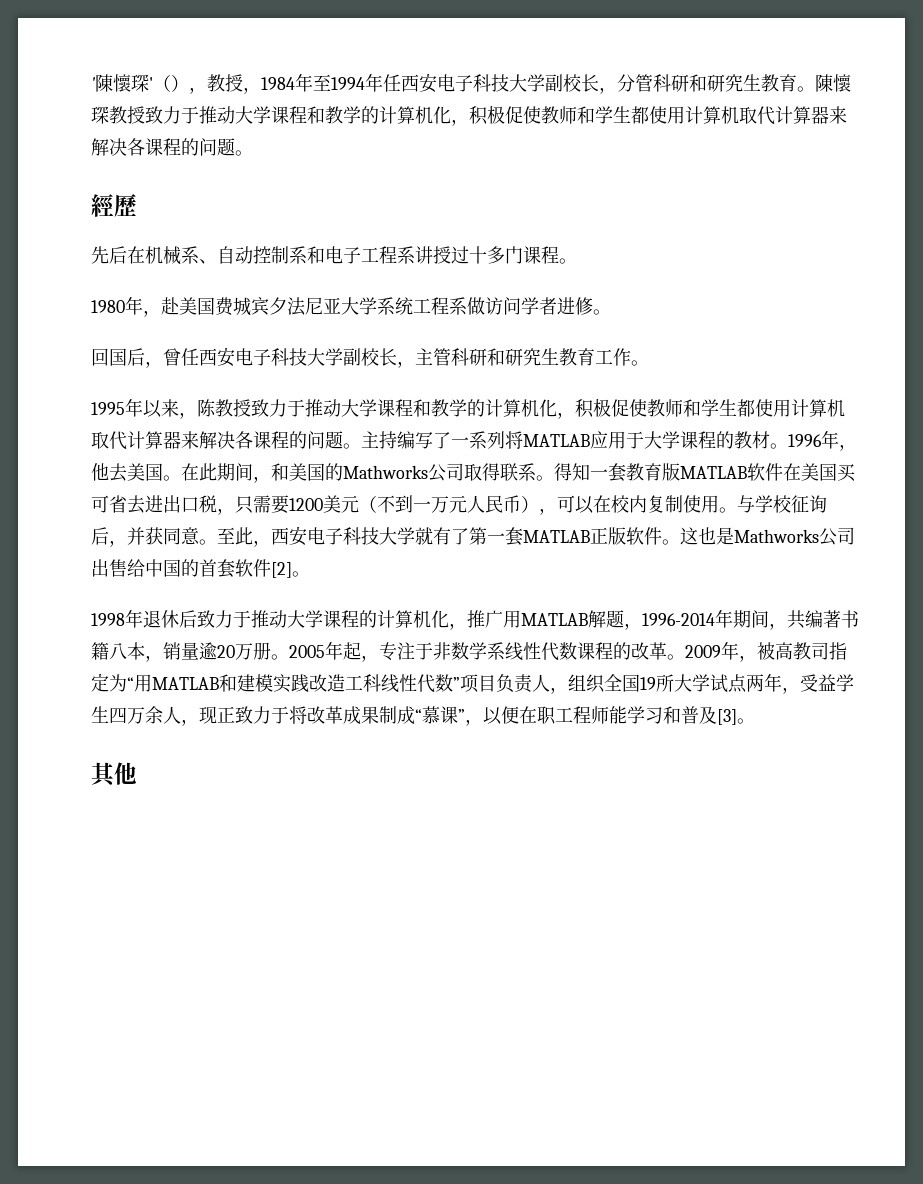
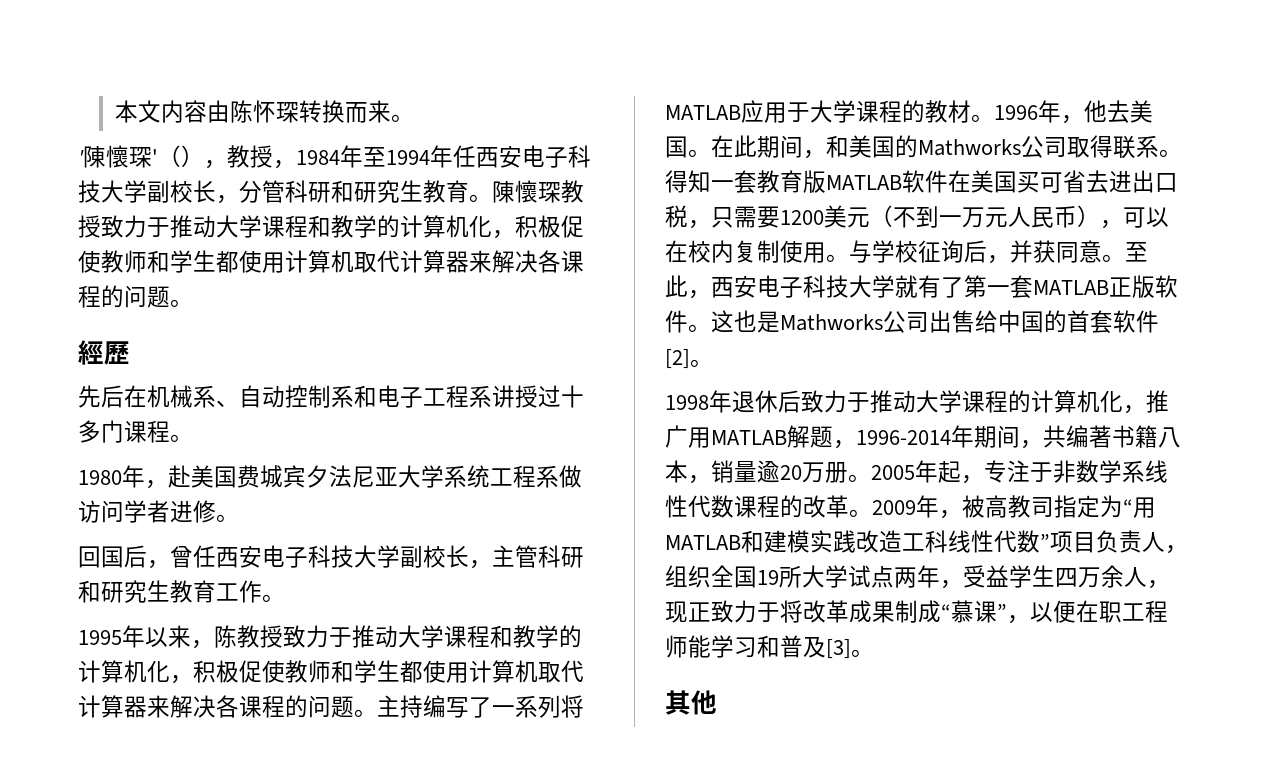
+ 本文内容由陈怀琛转换而来。

